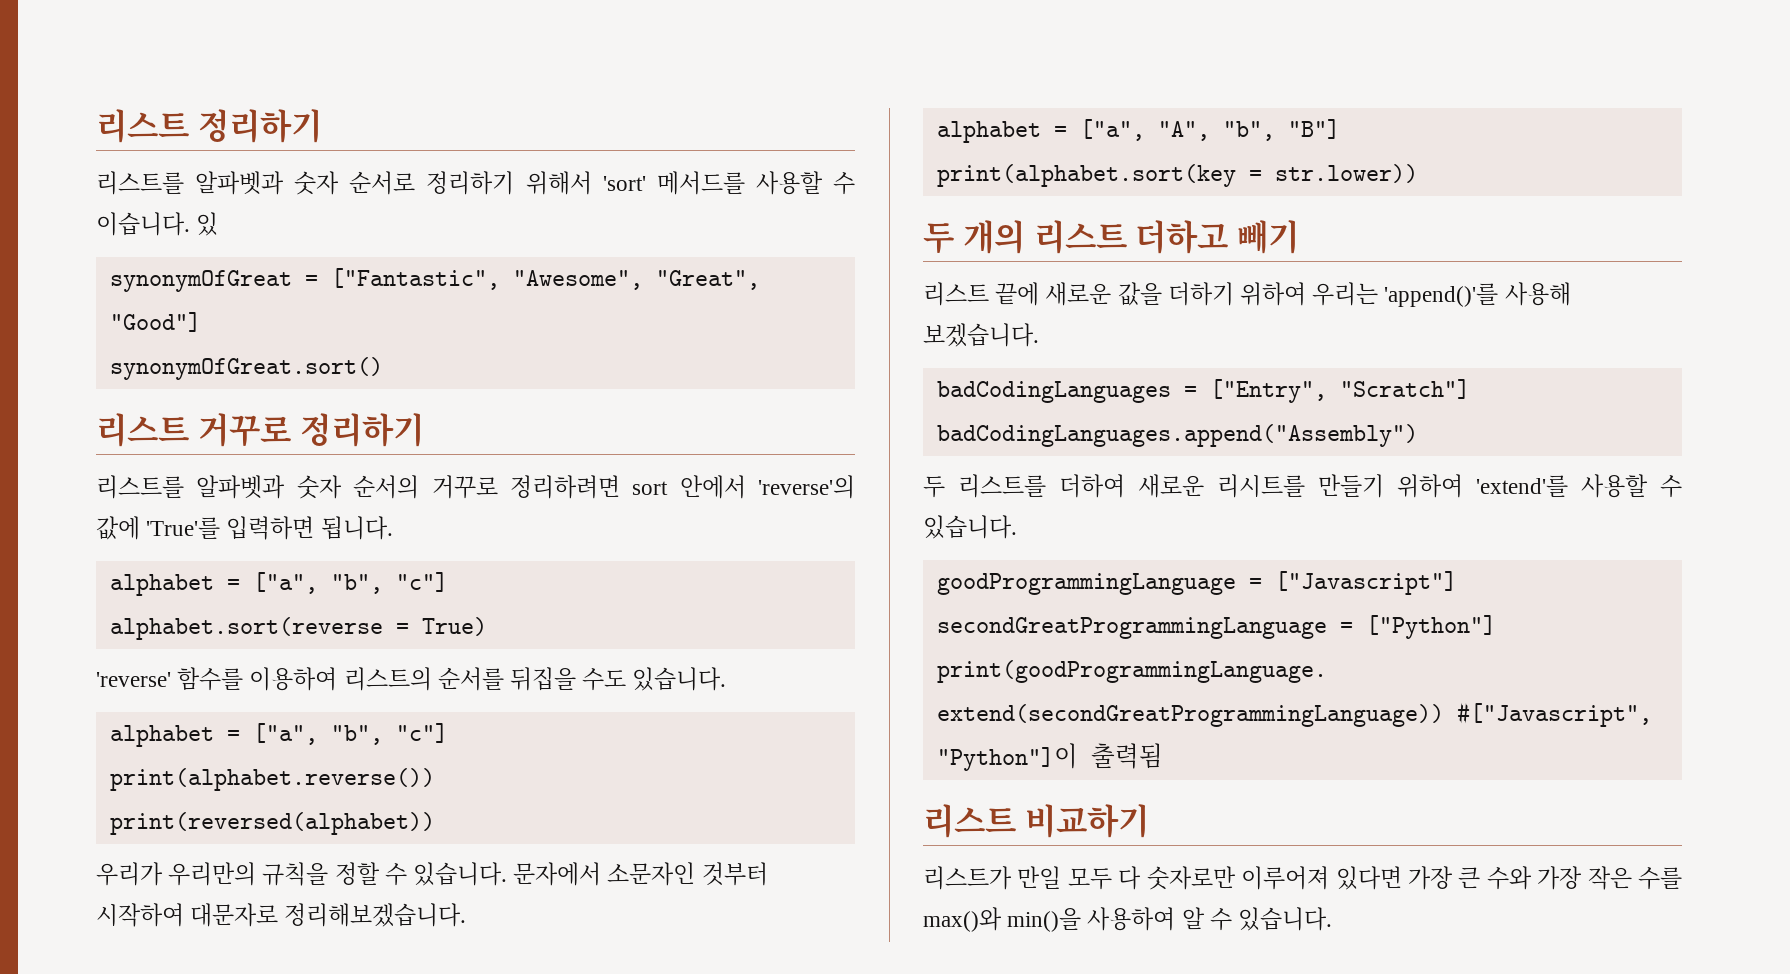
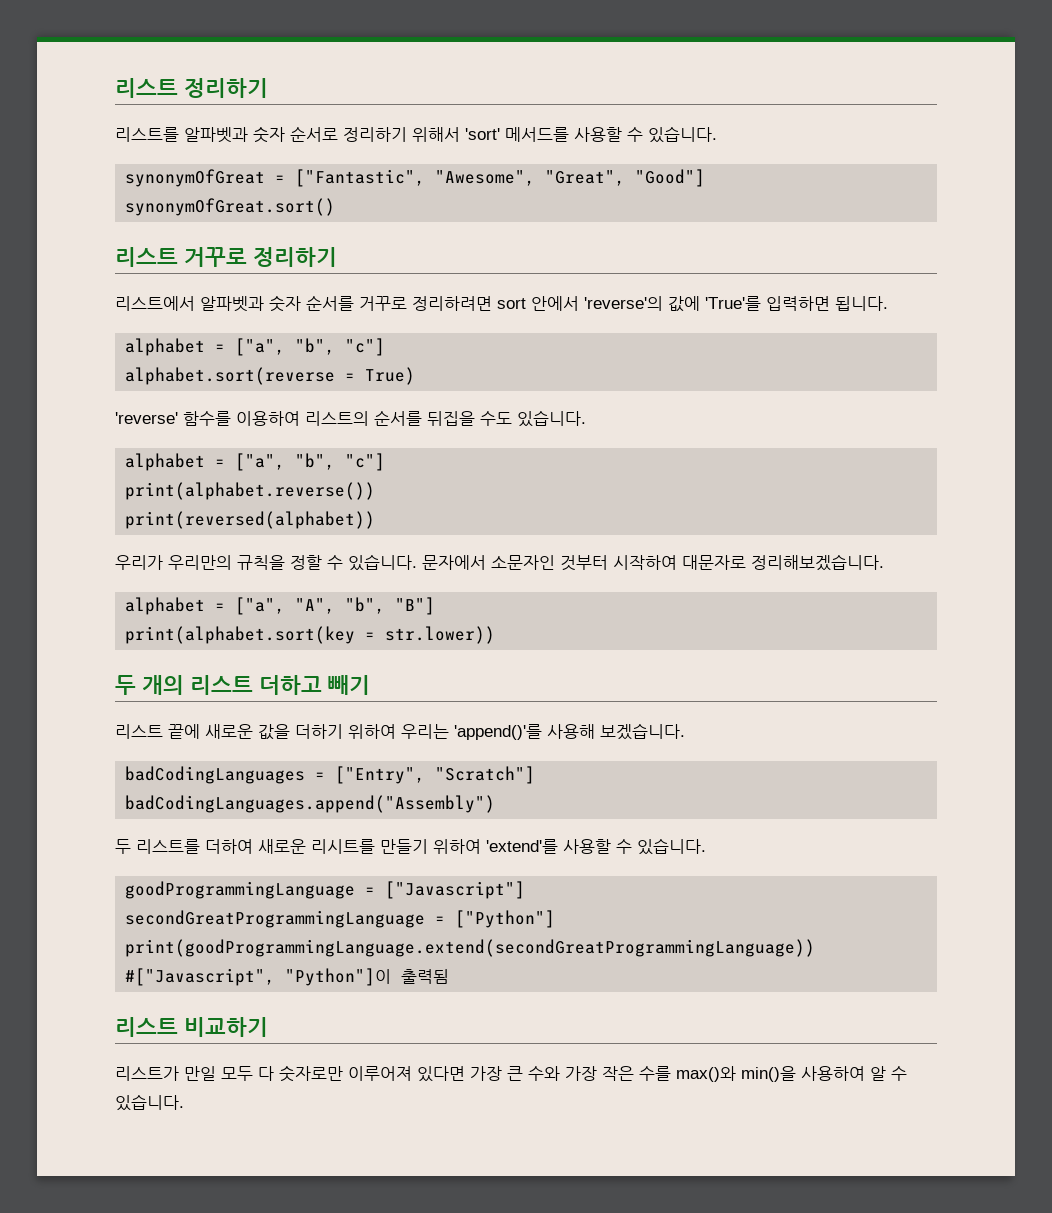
- 리스트를 알파벳과 숫자 순서로 정리하기 위해서 'sort' 메서드를 사용할 수 이습니다. 있
+ 리스트를 알파벳과 숫자 순서로 정리하기 위해서 'sort' 메서드를 사용할 수 있습니다.
- 리스트를 알파벳과 숫자 순서의 거꾸로 정리하려면 sort 안에서 'reverse'의 값에 'True'를 입력하면 됩니다.
+ 리스트에서 알파벳과 숫자 순서를 거꾸로 정리하려면 sort 안에서 'reverse'의 값에 'True'를 입력하면 됩니다.

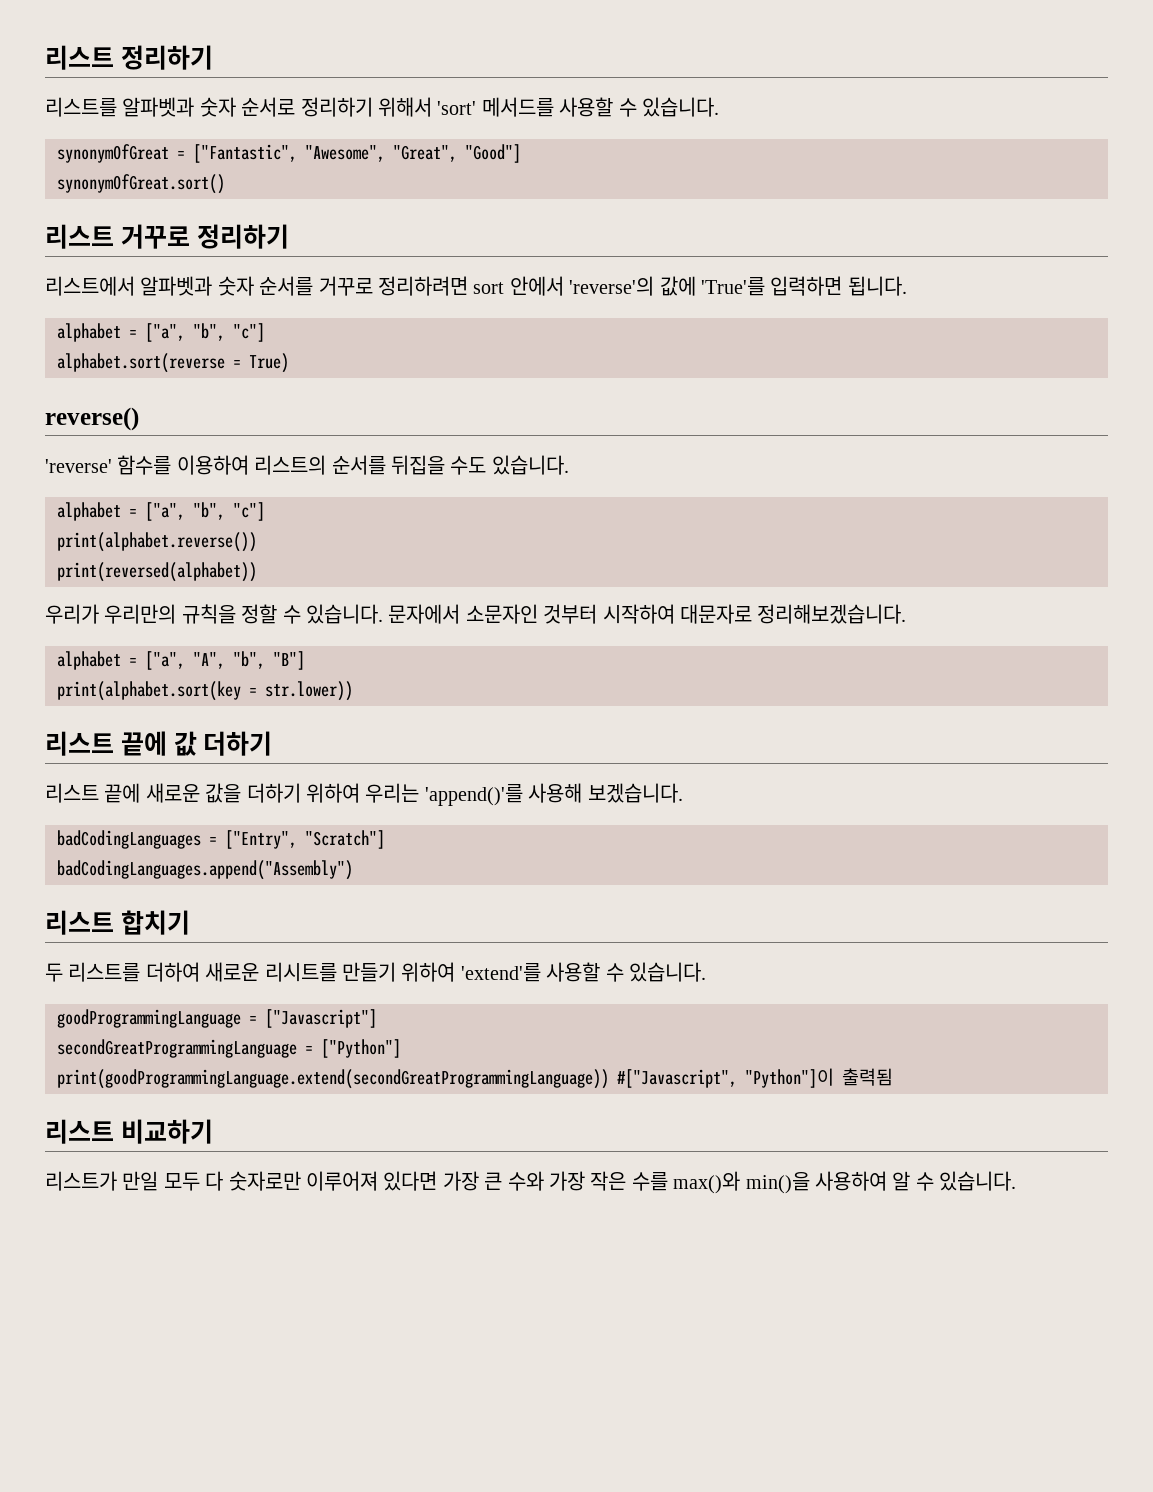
+ reverse()
- 두 개의 리스트 더하고 빼기
+ 리스트 끝에 값 더하기
+ 리스트 합치기

